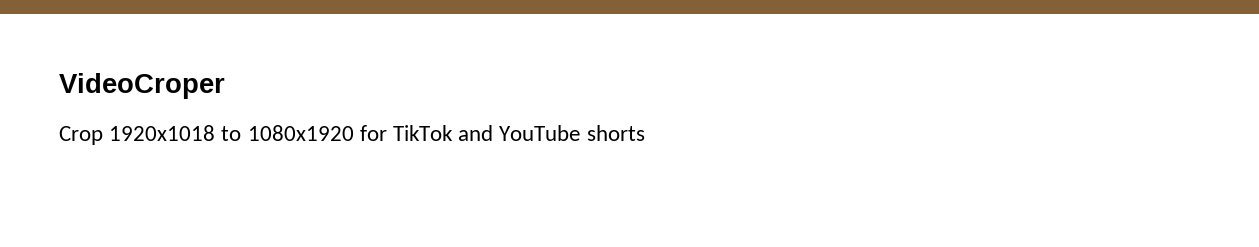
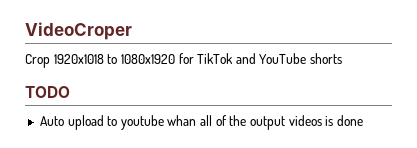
+ TODO
+ Auto upload to youtube whan all of the output videos is done

